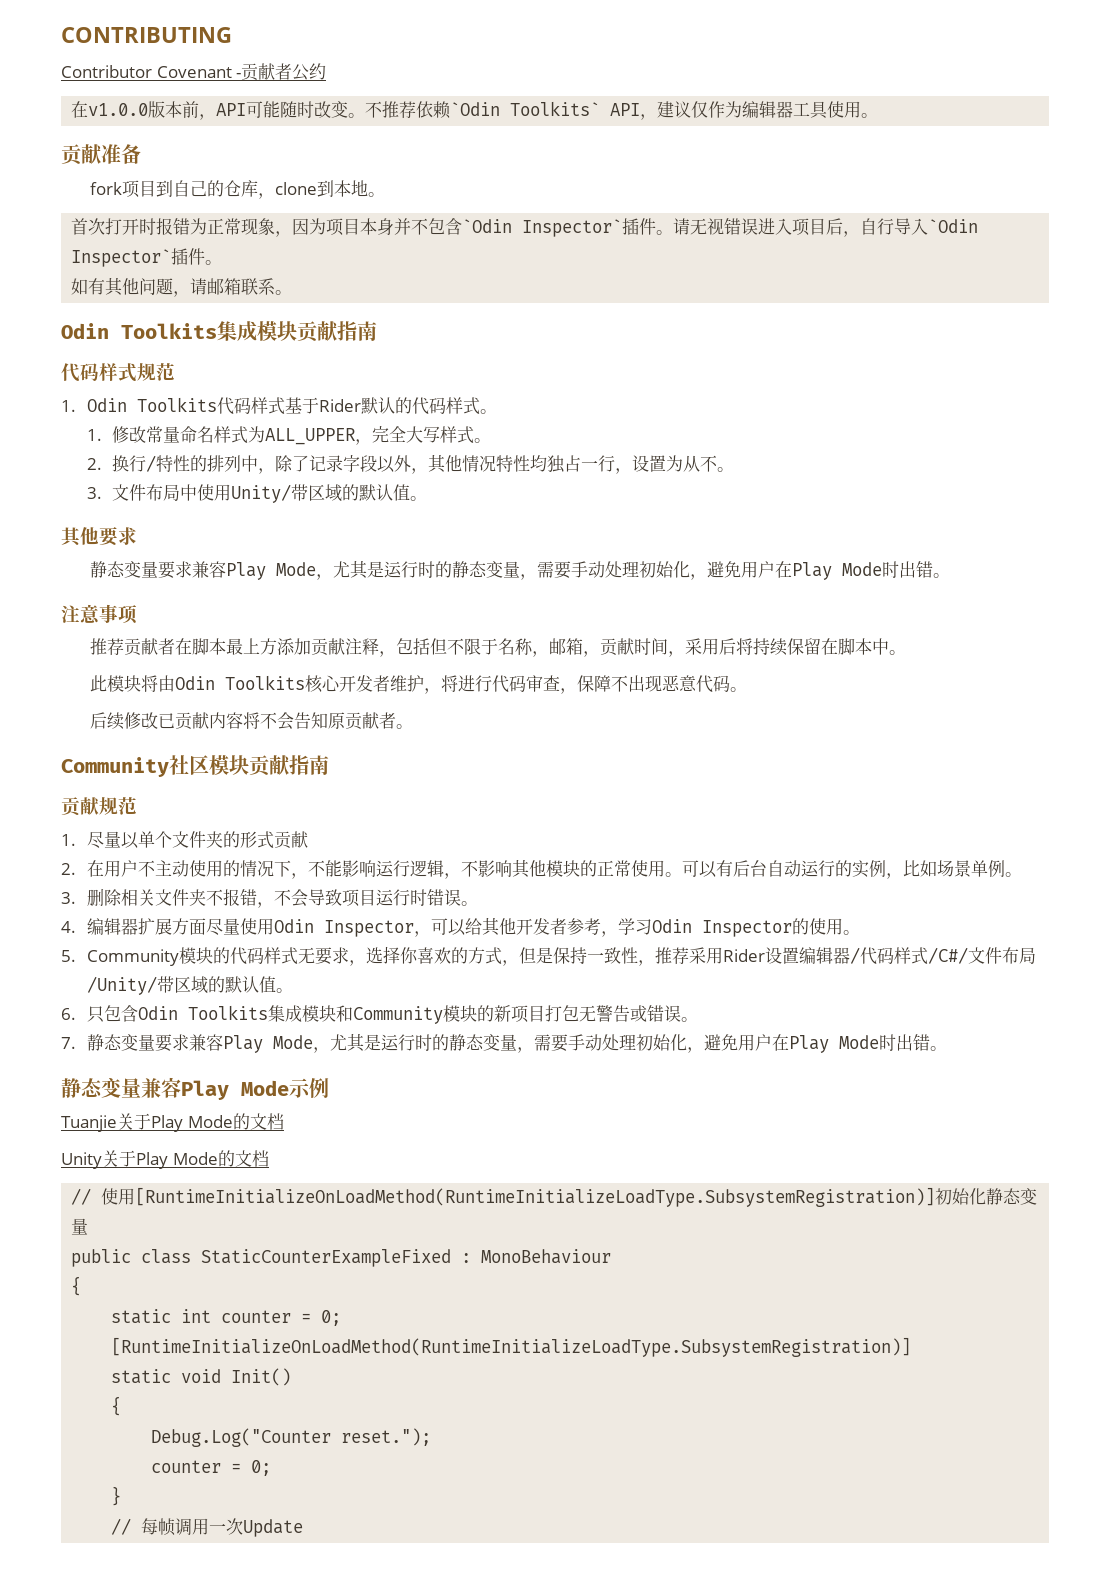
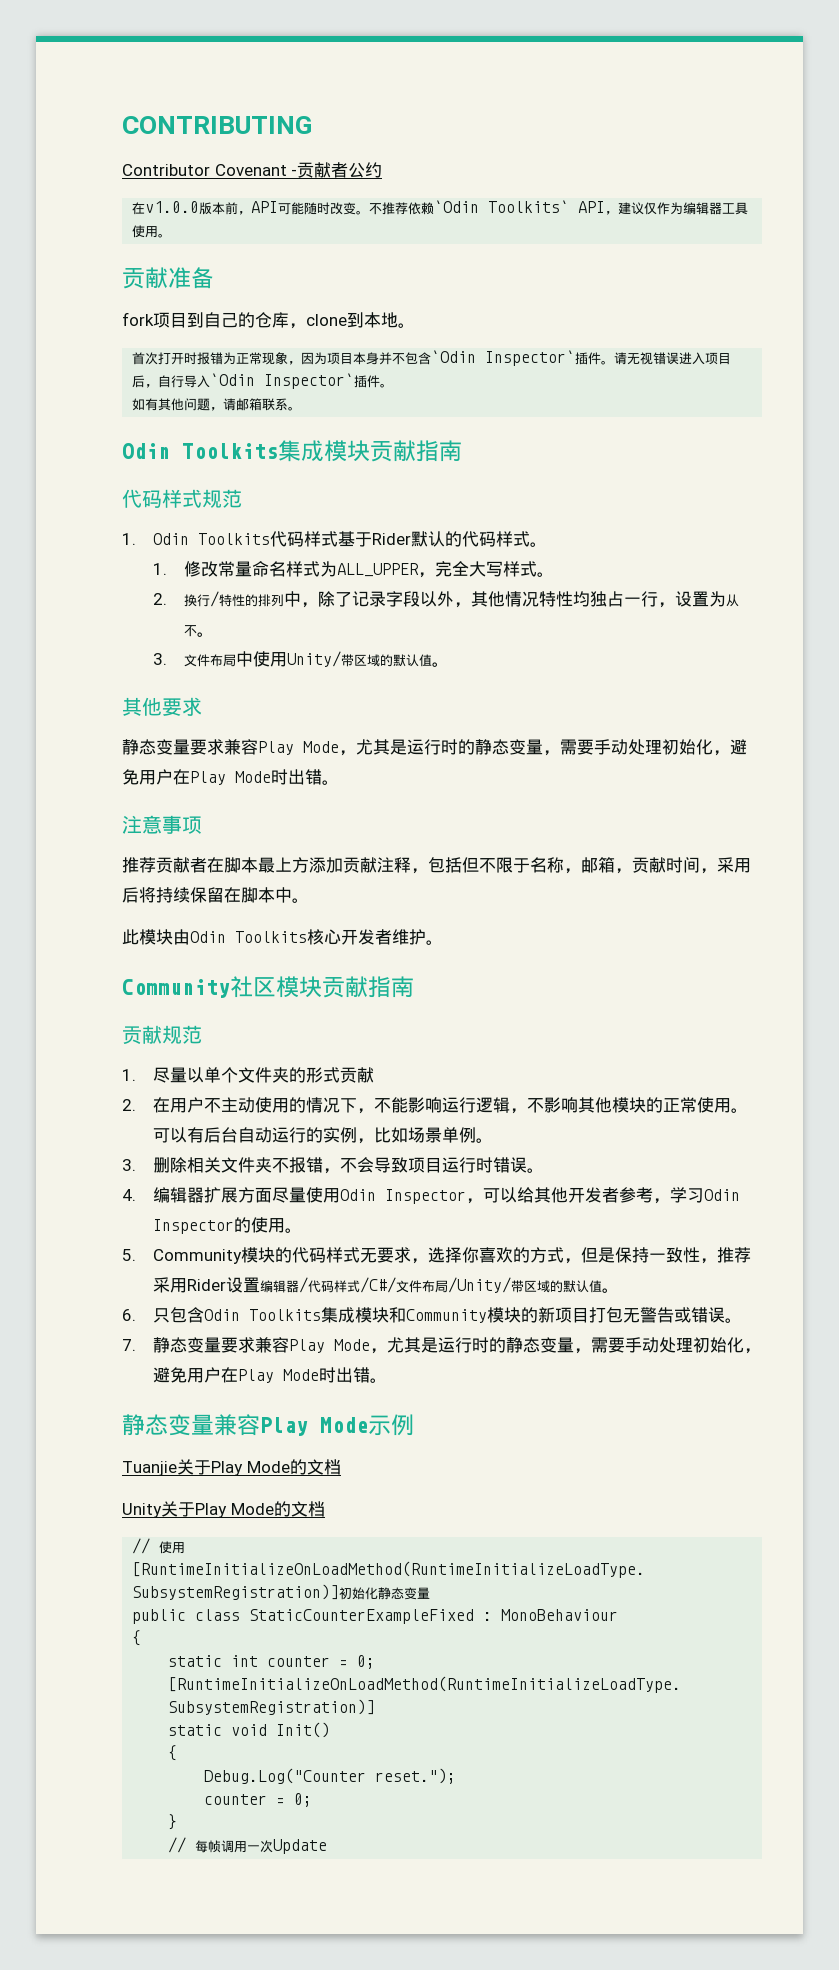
- 此模块将由Odin Toolkits核心开发者维护，将进行代码审查，保障不出现恶意代码。
- 后续修改已贡献内容将不会告知原贡献者。
+ 此模块由Odin Toolkits核心开发者维护。

